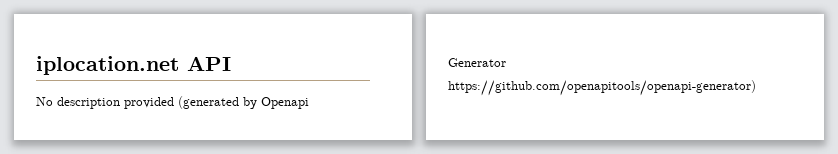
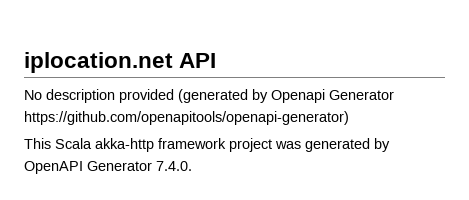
+ This Scala akka-http framework project was generated by OpenAPI Generator 7.4.0.

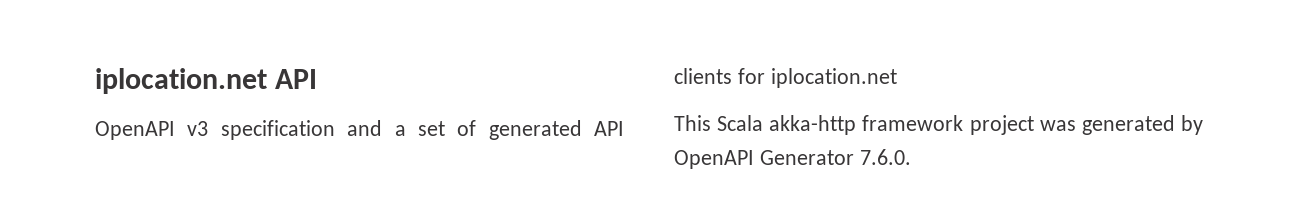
- No description provided (generated by Openapi Generator https://github.com/openapitools/openapi-generator)
+ OpenAPI v3 specification and a set of generated API clients for iplocation.net
- This Scala akka-http framework project was generated by OpenAPI Generator 7.4.0.
+ This Scala akka-http framework project was generated by OpenAPI Generator 7.6.0.

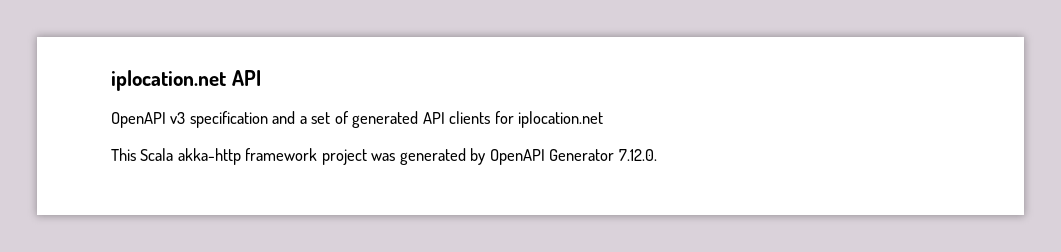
- This Scala akka-http framework project was generated by OpenAPI Generator 7.6.0.
+ This Scala akka-http framework project was generated by OpenAPI Generator 7.12.0.

